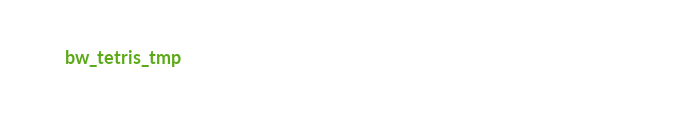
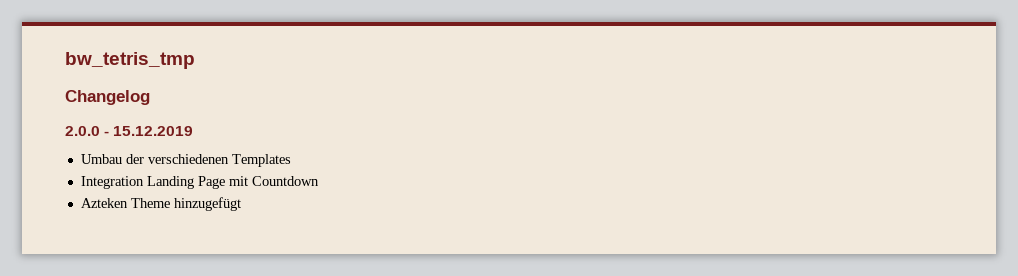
+ Changelog
+ 2.0.0 - 15.12.2019
+ Umbau der verschiedenen Templates
+ Integration Landing Page mit Countdown
+ Azteken Theme hinzugefügt

